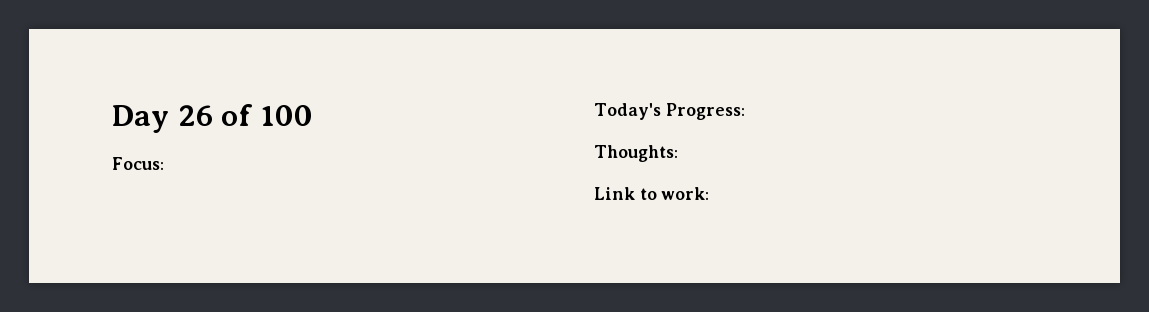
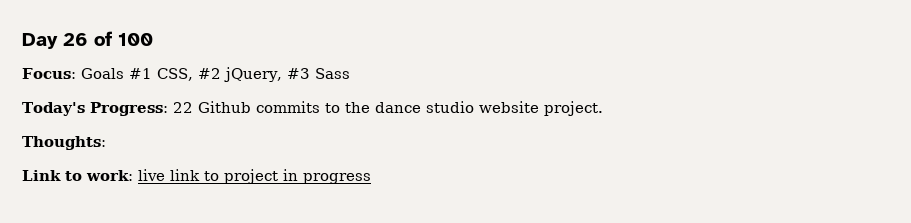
- Focus:
- Today's Progress:
+ Focus: Goals #1 CSS, #2 jQuery, #3 Sass
+ Today's Progress: 22 Github commits to the dance studio website project.
  Thoughts:
- Link to work:
+ Link to work: live link to project in progress

